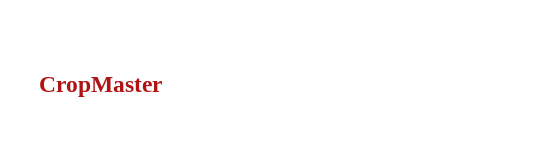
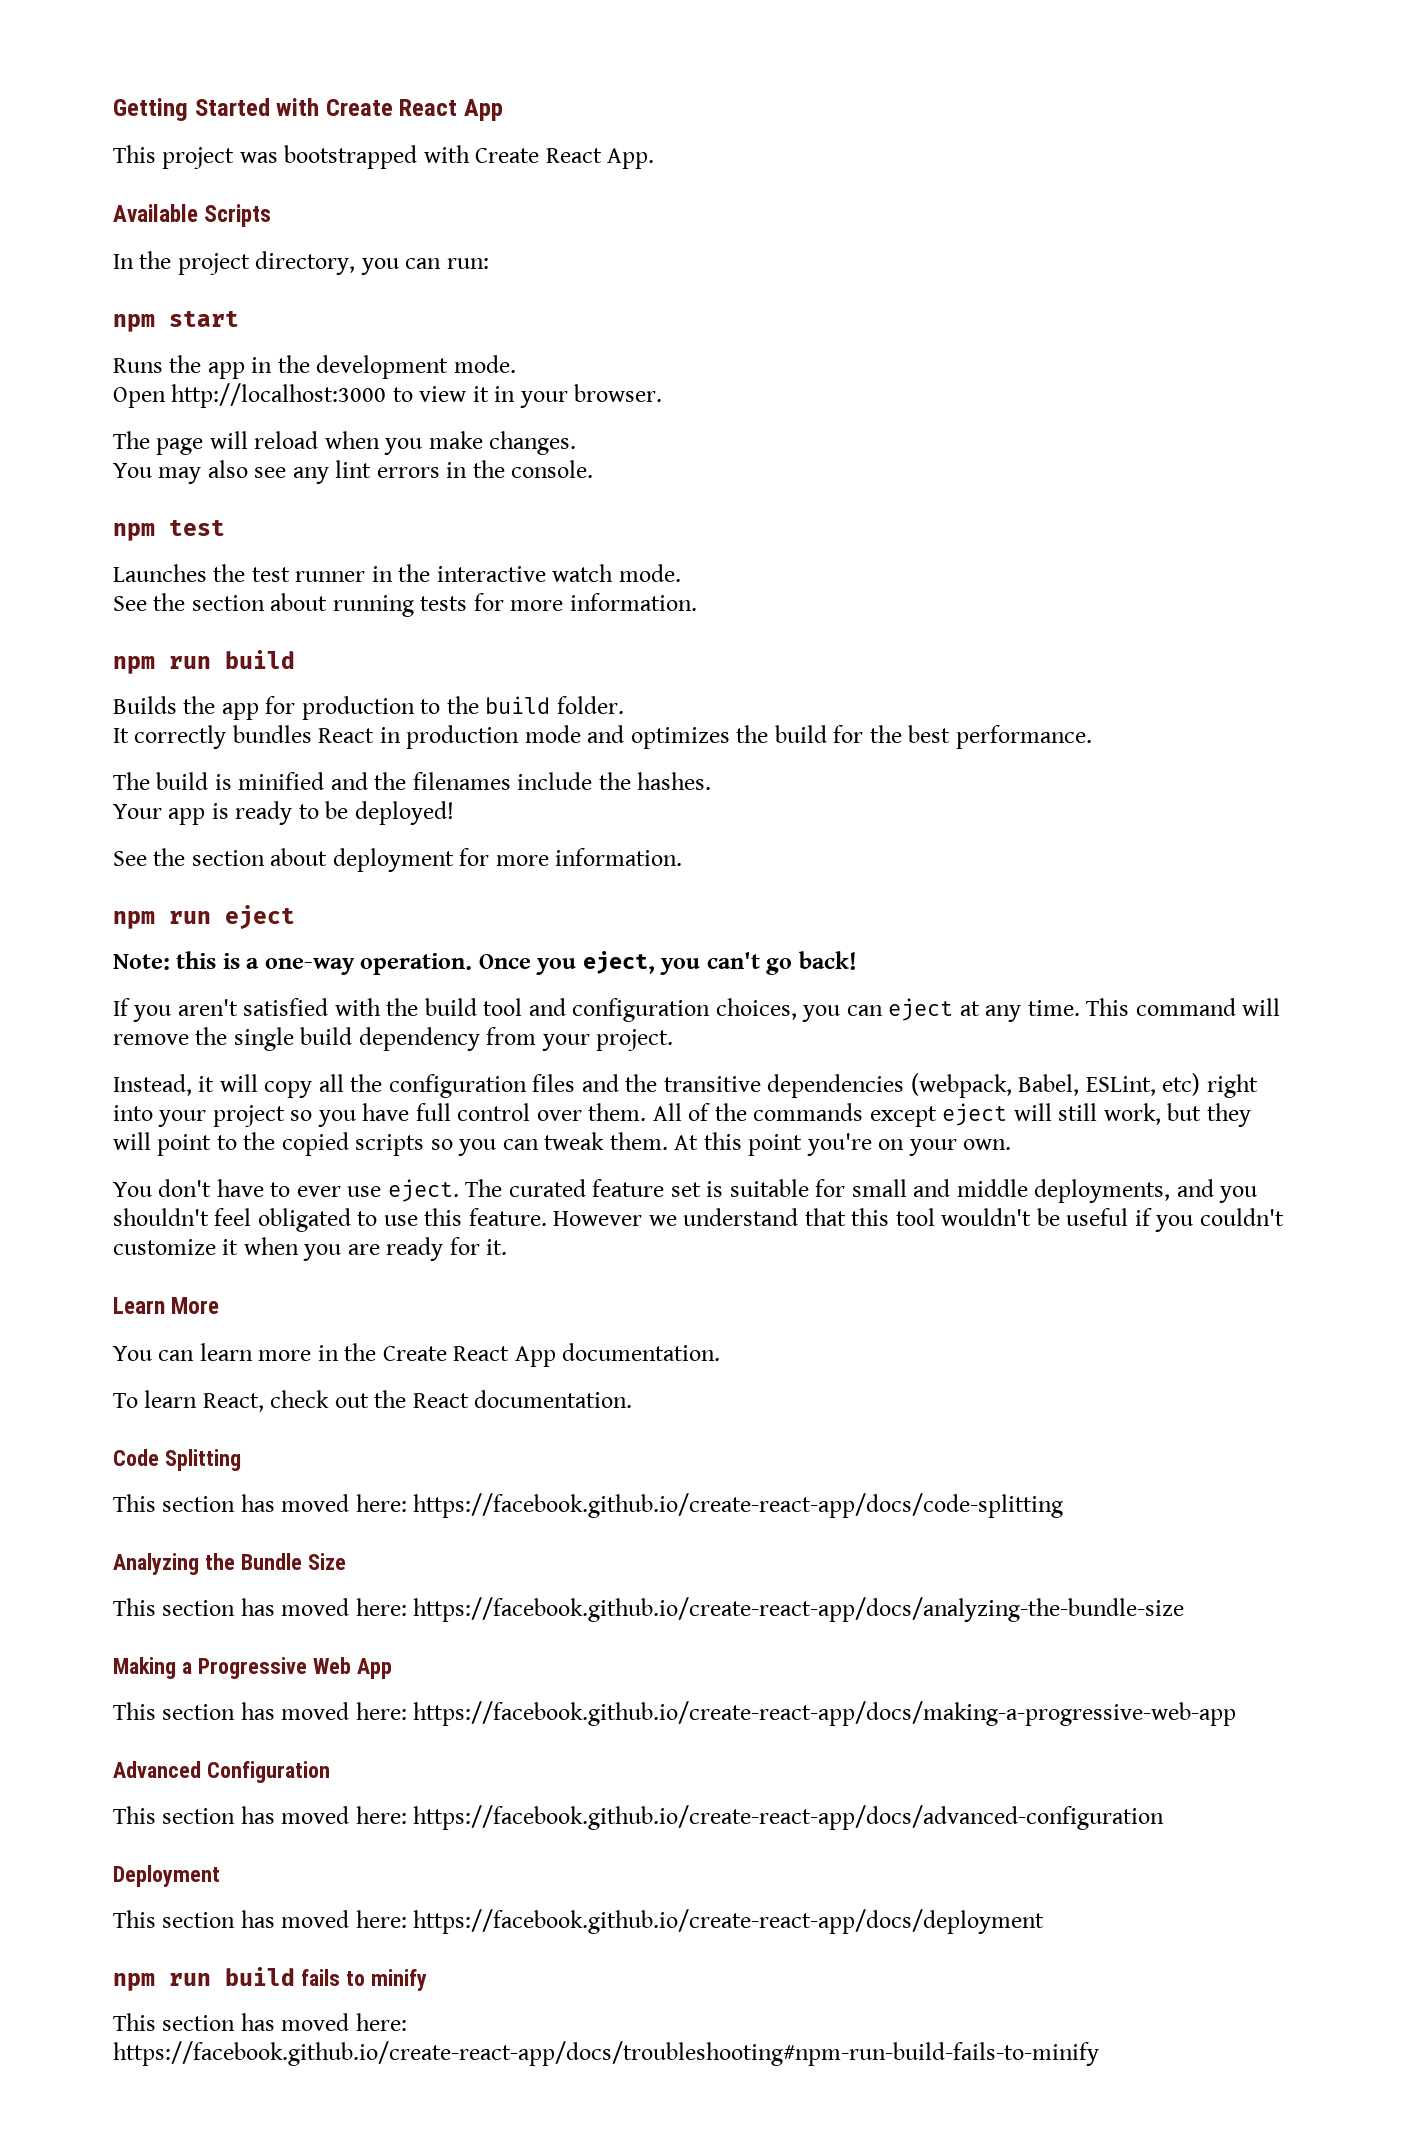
- CropMaster
+ Getting Started with Create React App
+ This project was bootstrapped with Create React App.
+ Available Scripts
+ In the project directory, you can run:
+ npm start
+ Runs the app in the development mode.
+ Open http://localhost:3000 to view it in your browser.
+ The page will reload when you make changes.
+ You may also see any lint errors in the console.
+ npm test
+ Launches the test runner in the interactive watch mode.
+ See the section about running tests for more information.
+ npm run build
+ Builds the app for production to the build folder.
+ It correctly bundles React in production mode and optimizes the build for the best performance.
+ The build is minified and the filenames include the hashes.
+ Your app is ready to be deployed!
+ See the section about deployment for more information.
+ npm run eject
+ Note: this is a one-way operation. Once you eject, you can't go back!
+ If you aren't satisfied with the build tool and configuration choices, you can eject at any time. This command will remove the single build dependency from your project.
+ Instead, it will copy all the configuration files and the transitive dependencies (webpack, Babel, ESLint, etc) right into your project so you have full control over them. All of the commands except eject will still work, but they will point to the copied scripts so you can tweak them. At this point you're on your own.
+ You don't have to ever use eject. The curated feature set is suitable for small and middle deployments, and you shouldn't feel obligated to use this feature. However we understand that this tool wouldn't be useful if you couldn't customize it when you are ready for it.
+ Learn More
+ You can learn more in the Create React App documentation.
+ To learn React, check out the React documentation.
+ Code Splitting
+ This section has moved here: https://facebook.github.io/create-react-app/docs/code-splitting
+ Analyzing the Bundle Size
+ This section has moved here: https://facebook.github.io/create-react-app/docs/analyzing-the-bundle-size
+ Making a Progressive Web App
+ This section has moved here: https://facebook.github.io/create-react-app/docs/making-a-progressive-web-app
+ Advanced Configuration
+ This section has moved here: https://facebook.github.io/create-react-app/docs/advanced-configuration
+ Deployment
+ This section has moved here: https://facebook.github.io/create-react-app/docs/deployment
+ npm run build fails to minify
+ This section has moved here: https://facebook.github.io/create-react-app/docs/troubleshooting#npm-run-build-fails-to-minify

